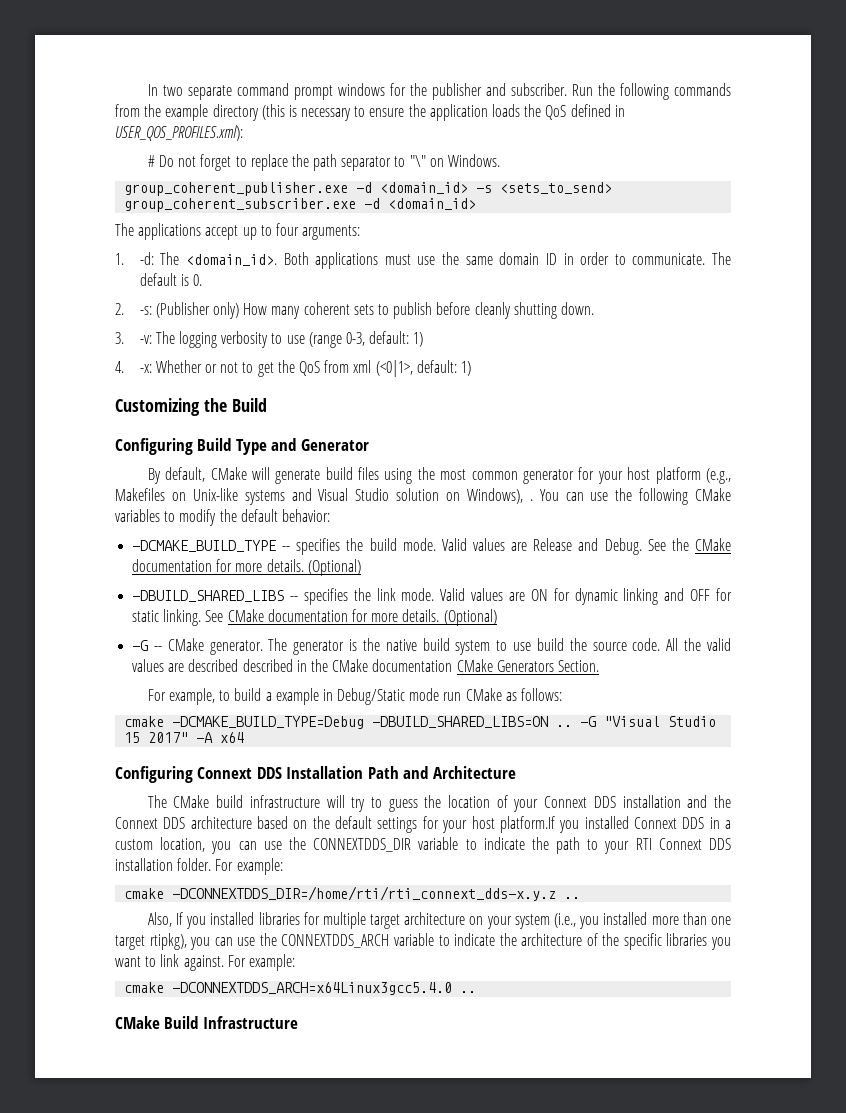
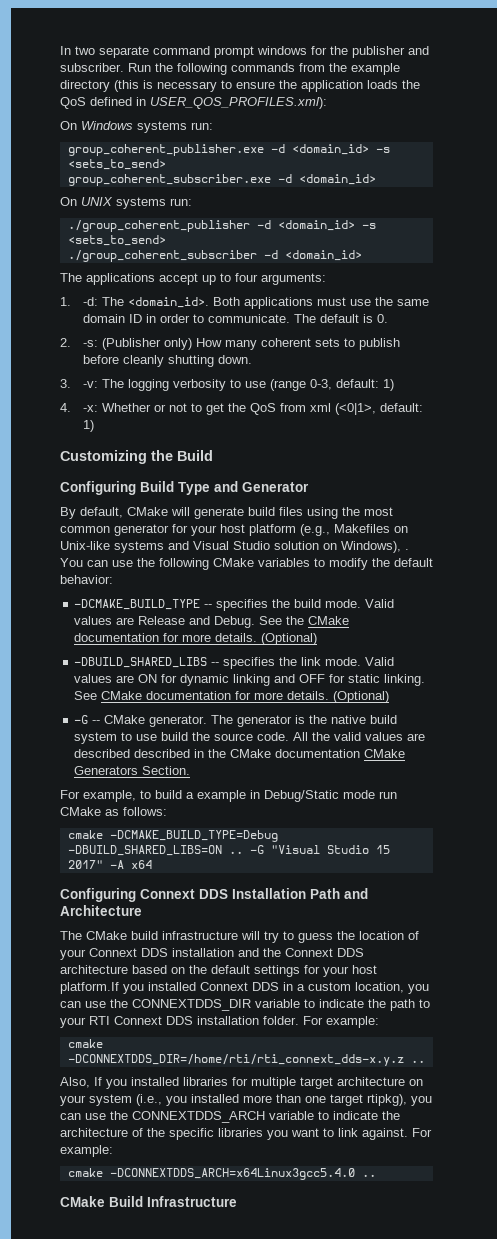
- # Do not forget to replace the path separator to "\" on Windows.
+ On Windows systems run:
+ On UNIX systems run:
+ ./group_coherent_publisher -d <domain_id> -s <sets_to_send>
+ ./group_coherent_subscriber -d <domain_id>

